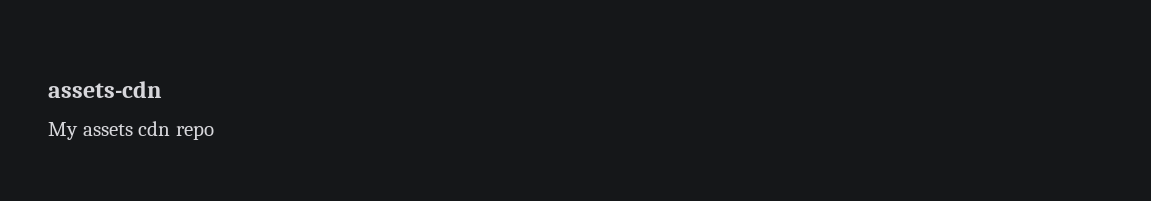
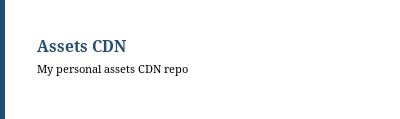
- assets-cdn
+ Assets CDN
- My assets cdn repo
+ My personal assets CDN repo

